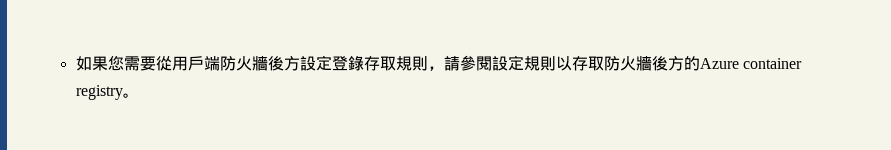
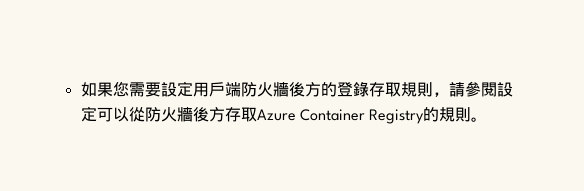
- 如果您需要從用戶端防火牆後方設定登錄存取規則，請參閱設定規則以存取防火牆後方的Azure container registry。
+ 如果您需要設定用戶端防火牆後方的登錄存取規則，請參閱設定可以從防火牆後方存取Azure Container Registry的規則。

